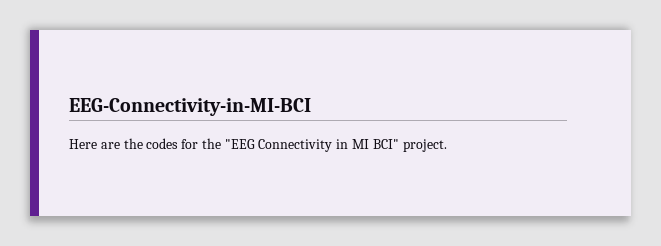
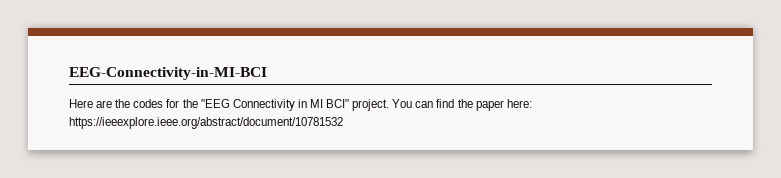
+ You can find the paper here: https://ieeexplore.ieee.org/abstract/document/10781532

